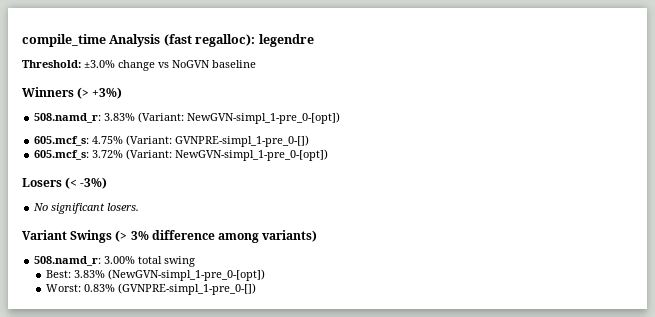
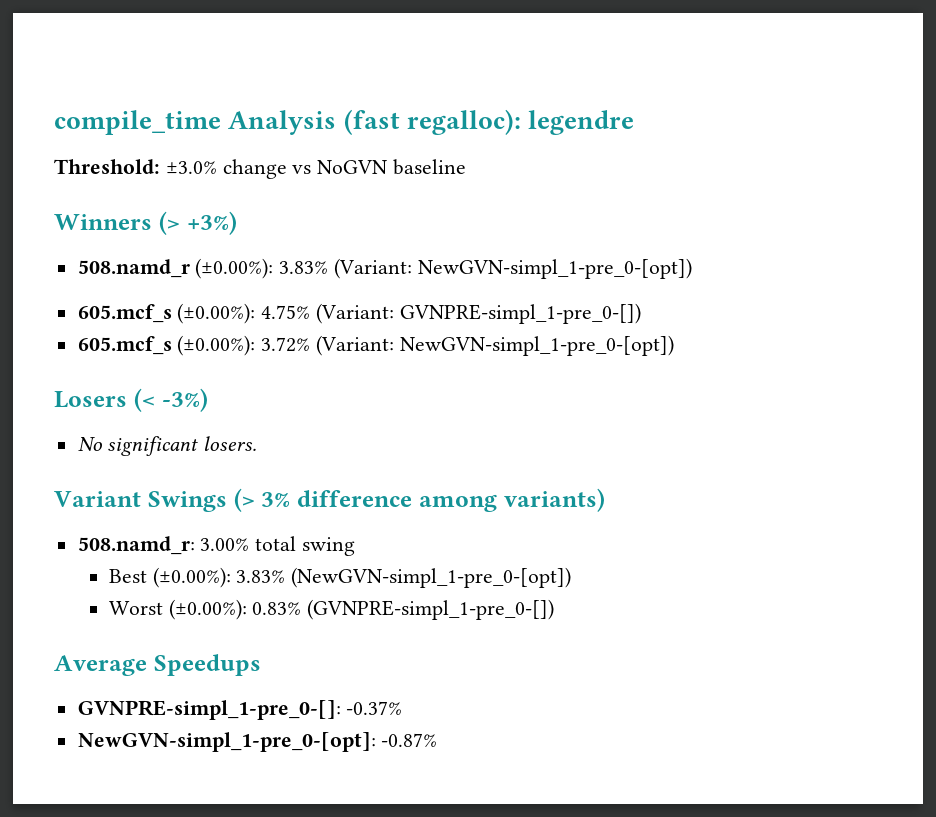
- 508.namd_r: 3.83% (Variant: NewGVN-simpl_1-pre_0-[opt])
+ 508.namd_r (±0.00%): 3.83% (Variant: NewGVN-simpl_1-pre_0-[opt])
- 605.mcf_s: 4.75% (Variant: GVNPRE-simpl_1-pre_0-[])
+ 605.mcf_s (±0.00%): 4.75% (Variant: GVNPRE-simpl_1-pre_0-[])
- 605.mcf_s: 3.72% (Variant: NewGVN-simpl_1-pre_0-[opt])
+ 605.mcf_s (±0.00%): 3.72% (Variant: NewGVN-simpl_1-pre_0-[opt])
- Best: 3.83% (NewGVN-simpl_1-pre_0-[opt])
+ Best (±0.00%): 3.83% (NewGVN-simpl_1-pre_0-[opt])
- Worst: 0.83% (GVNPRE-simpl_1-pre_0-[])
+ Worst (±0.00%): 0.83% (GVNPRE-simpl_1-pre_0-[])
+ Average Speedups
+ GVNPRE-simpl_1-pre_0-[]: -0.37%
+ NewGVN-simpl_1-pre_0-[opt]: -0.87%

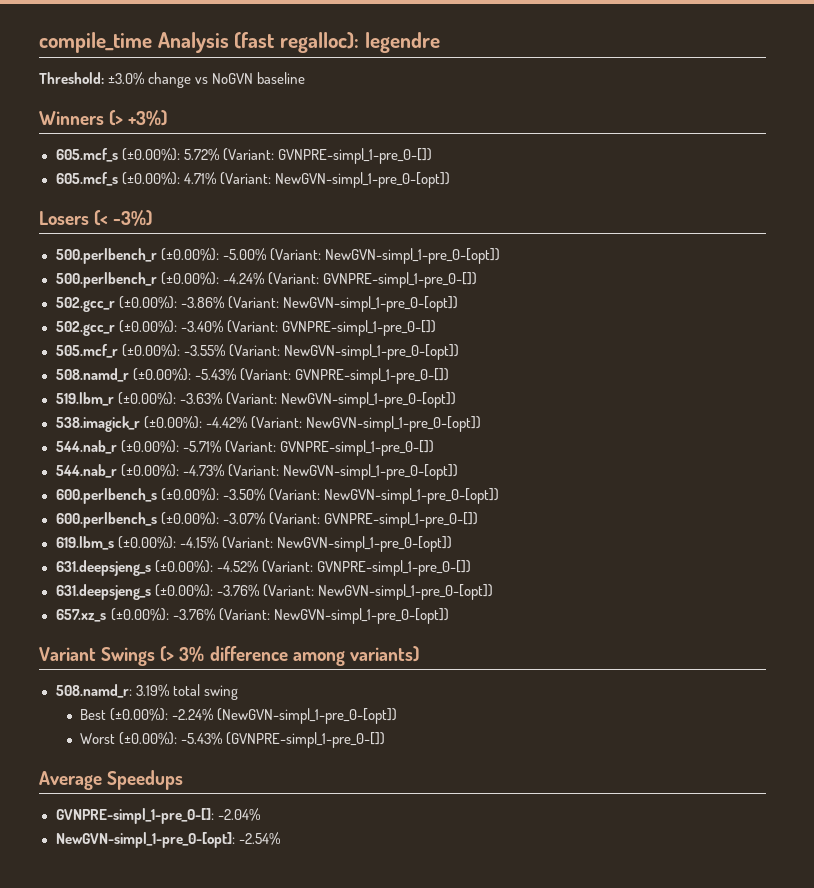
- 508.namd_r (±0.00%): 3.83% (Variant: NewGVN-simpl_1-pre_0-[opt])
- 605.mcf_s (±0.00%): 4.75% (Variant: GVNPRE-simpl_1-pre_0-[])
+ 605.mcf_s (±0.00%): 5.72% (Variant: GVNPRE-simpl_1-pre_0-[])
- 605.mcf_s (±0.00%): 3.72% (Variant: NewGVN-simpl_1-pre_0-[opt])
+ 605.mcf_s (±0.00%): 4.71% (Variant: NewGVN-simpl_1-pre_0-[opt])
- No significant losers.
+ 500.perlbench_r (±0.00%): -5.00% (Variant: NewGVN-simpl_1-pre_0-[opt])
+ 500.perlbench_r (±0.00%): -4.24% (Variant: GVNPRE-simpl_1-pre_0-[])
+ 502.gcc_r (±0.00%): -3.86% (Variant: NewGVN-simpl_1-pre_0-[opt])
+ 502.gcc_r (±0.00%): -3.40% (Variant: GVNPRE-simpl_1-pre_0-[])
+ 505.mcf_r (±0.00%): -3.55% (Variant: NewGVN-simpl_1-pre_0-[opt])
+ 508.namd_r (±0.00%): -5.43% (Variant: GVNPRE-simpl_1-pre_0-[])
+ 519.lbm_r (±0.00%): -3.63% (Variant: NewGVN-simpl_1-pre_0-[opt])
+ 538.imagick_r (±0.00%): -4.42% (Variant: NewGVN-simpl_1-pre_0-[opt])
+ 544.nab_r (±0.00%): -5.71% (Variant: GVNPRE-simpl_1-pre_0-[])
+ 544.nab_r (±0.00%): -4.73% (Variant: NewGVN-simpl_1-pre_0-[opt])
+ 600.perlbench_s (±0.00%): -3.50% (Variant: NewGVN-simpl_1-pre_0-[opt])
+ 600.perlbench_s (±0.00%): -3.07% (Variant: GVNPRE-simpl_1-pre_0-[])
+ 619.lbm_s (±0.00%): -4.15% (Variant: NewGVN-simpl_1-pre_0-[opt])
+ 631.deepsjeng_s (±0.00%): -4.52% (Variant: GVNPRE-simpl_1-pre_0-[])
+ 631.deepsjeng_s (±0.00%): -3.76% (Variant: NewGVN-simpl_1-pre_0-[opt])
+ 657.xz_s (±0.00%): -3.76% (Variant: NewGVN-simpl_1-pre_0-[opt])
- 508.namd_r: 3.00% total swing
+ 508.namd_r: 3.19% total swing
- Best (±0.00%): 3.83% (NewGVN-simpl_1-pre_0-[opt])
+ Best (±0.00%): -2.24% (NewGVN-simpl_1-pre_0-[opt])
- Worst (±0.00%): 0.83% (GVNPRE-simpl_1-pre_0-[])
+ Worst (±0.00%): -5.43% (GVNPRE-simpl_1-pre_0-[])
- GVNPRE-simpl_1-pre_0-[]: -0.37%
+ GVNPRE-simpl_1-pre_0-[]: -2.04%
- NewGVN-simpl_1-pre_0-[opt]: -0.87%
+ NewGVN-simpl_1-pre_0-[opt]: -2.54%

